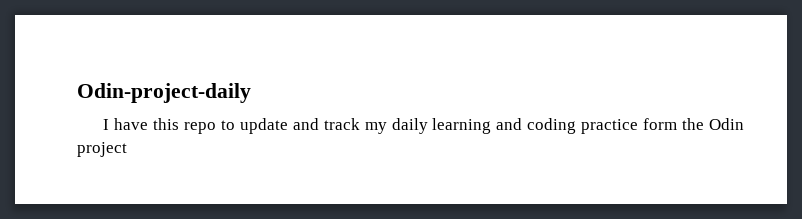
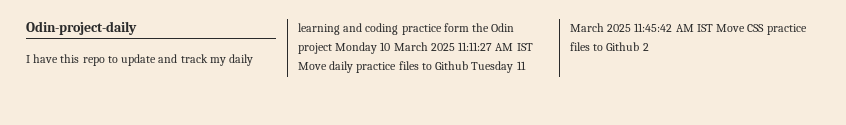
- I have this repo to update and track my daily learning and coding practice form the Odin project
+ I have this repo to update and track my daily learning and coding practice form the Odin project Monday 10 March 2025 11:11:27 AM IST Move daily practice files to Github Tuesday 11 March 2025 11:45:42 AM IST Move CSS practice files to Github 2

